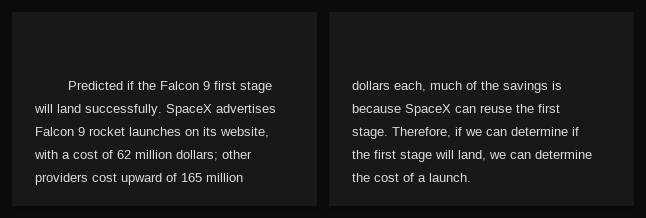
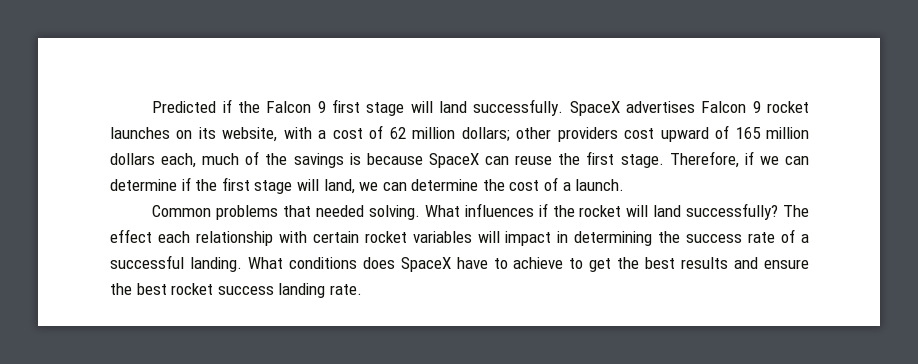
+ Common problems that needed solving. What influences if the rocket will land successfully? The effect each relationship with certain rocket variables will impact in determining the success rate of a successful landing. What conditions does SpaceX have to achieve to get the best results and ensure the best rocket success landing rate.

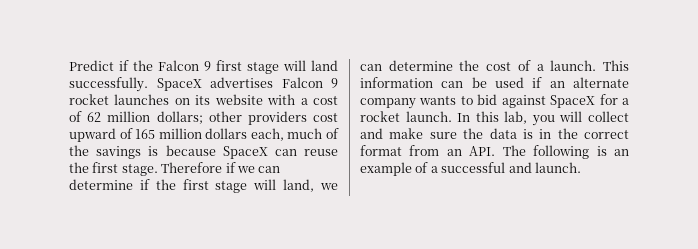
- Predicted if the Falcon 9 first stage will land successfully.
+ Predict if the Falcon 9 first stage will land successfully.
- SpaceX advertises Falcon 9 rocket launches on its website, with a cost of 62 million dollars; other providers cost upward of 165 million dollars each, much of the savings is because SpaceX can reuse the first stage.
+ SpaceX advertises Falcon 9 rocket launches on its website with a cost of 62 million dollars; other providers cost upward of 165 million dollars each, much of the savings is because SpaceX can reuse the first stage.
- Therefore, if we can determine if the first stage will land, we can determine the cost of a launch.
- Common problems that needed solving. What influences if the rocket will land successfully? The effect each relationship with certain rocket variables will impact in determining the success rate of a successful landing. What conditions does SpaceX have to achieve to get the best results and ensure the best rocket success landing rate.
+ Therefore if we can determine if the first stage will land, we can determine the cost of a launch. This information can be used if an alternate company wants to bid against SpaceX for a rocket launch. In this lab, you will collect and make sure the data is in the correct format from an API. The following is an example of a successful and launch.

